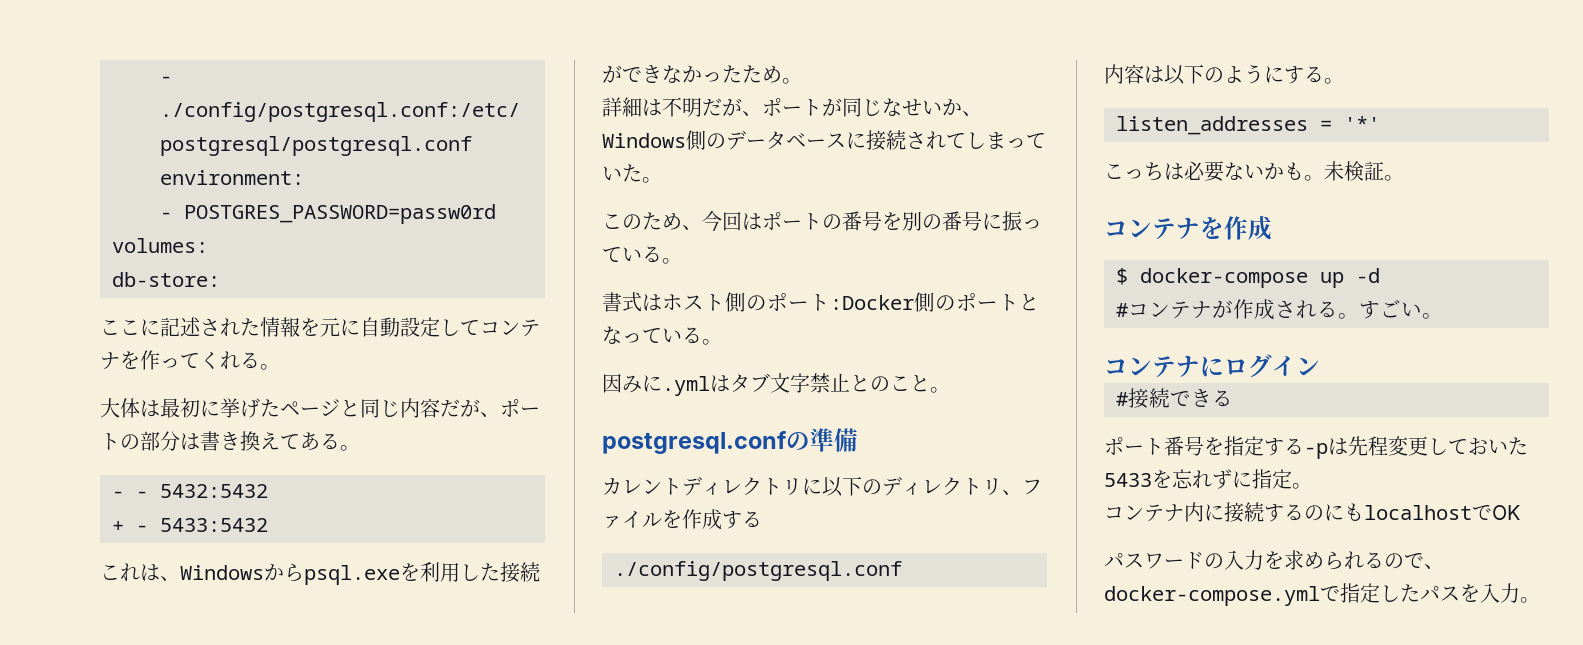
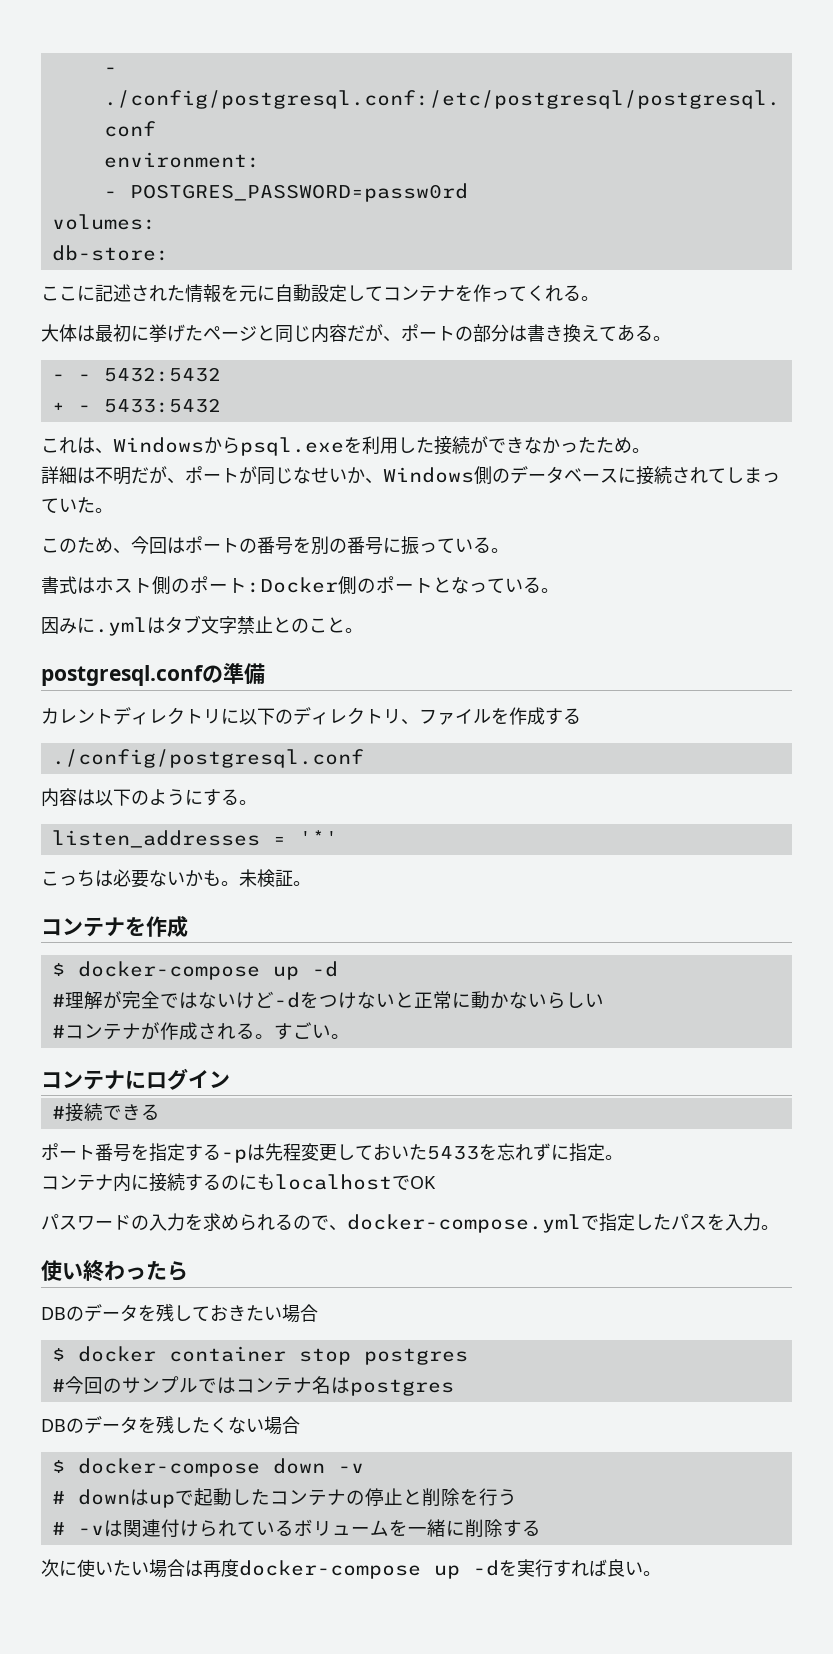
+ #理解が完全ではないけど-dをつけないと正常に動かないらしい
+ 使い終わったら
+ DBのデータを残しておきたい場合
+ $ docker container stop postgres
+ #今回のサンプルではコンテナ名はpostgres
+ DBのデータを残したくない場合
+ $ docker-compose down -v
+ # downはupで起動したコンテナの停止と削除を行う
+ # -vは関連付けられているボリュームを一緒に削除する
+ 次に使いたい場合は再度docker-compose up -dを実行すれば良い。

